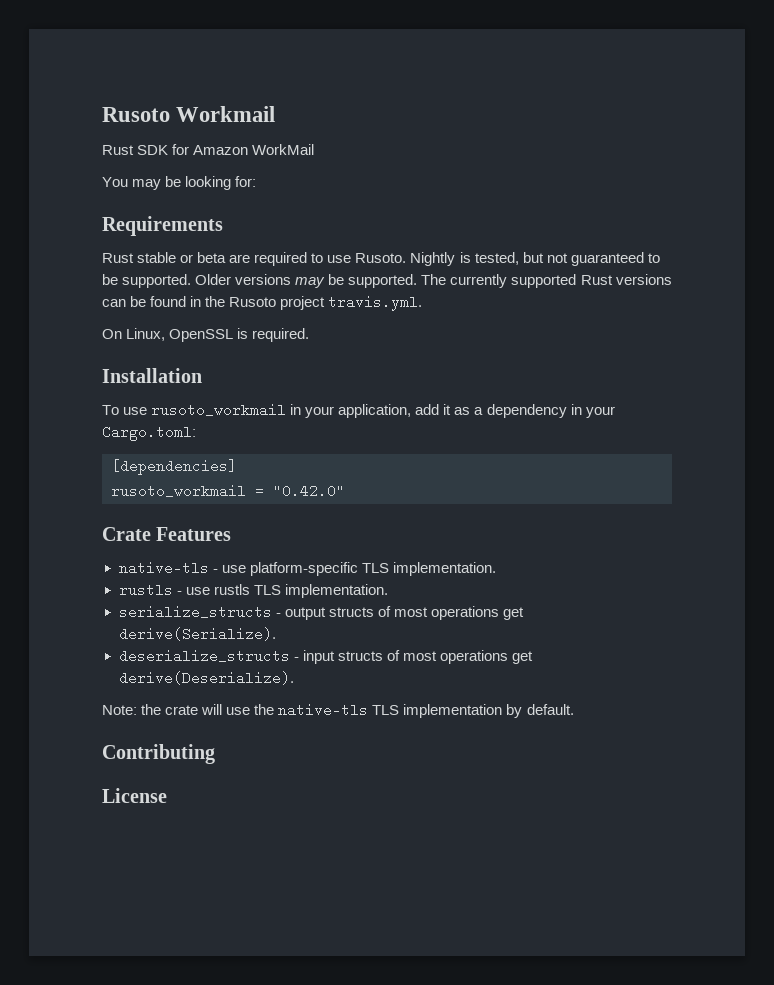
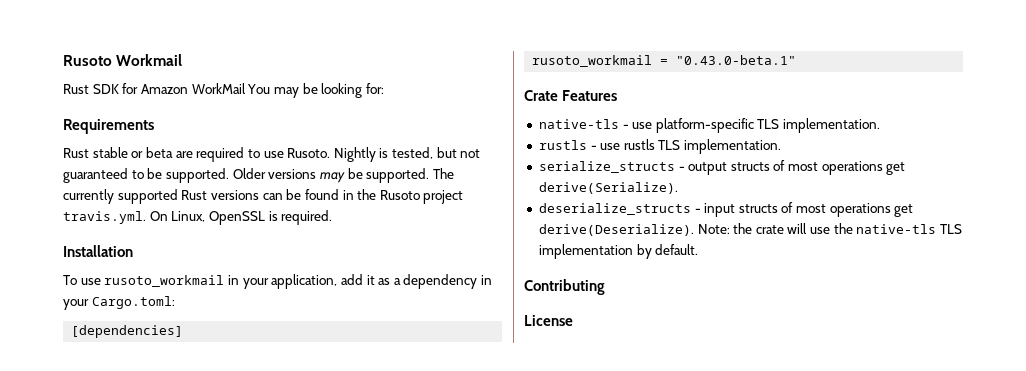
- Rust SDK for Amazon WorkMail
- You may be looking for:
+ Rust SDK for Amazon WorkMail You may be looking for:
- The currently supported Rust versions can be found in the Rusoto project travis.yml.
- On Linux, OpenSSL is required.
+ The currently supported Rust versions can be found in the Rusoto project travis.yml. On Linux, OpenSSL is required.
- rusoto_workmail = "0.42.0"
+ rusoto_workmail = "0.43.0-beta.1"
- deserialize_structs - input structs of most operations get derive(Deserialize).
- Note: the crate will use the native-tls TLS implementation by default.
+ deserialize_structs - input structs of most operations get derive(Deserialize). Note: the crate will use the native-tls TLS implementation by default.

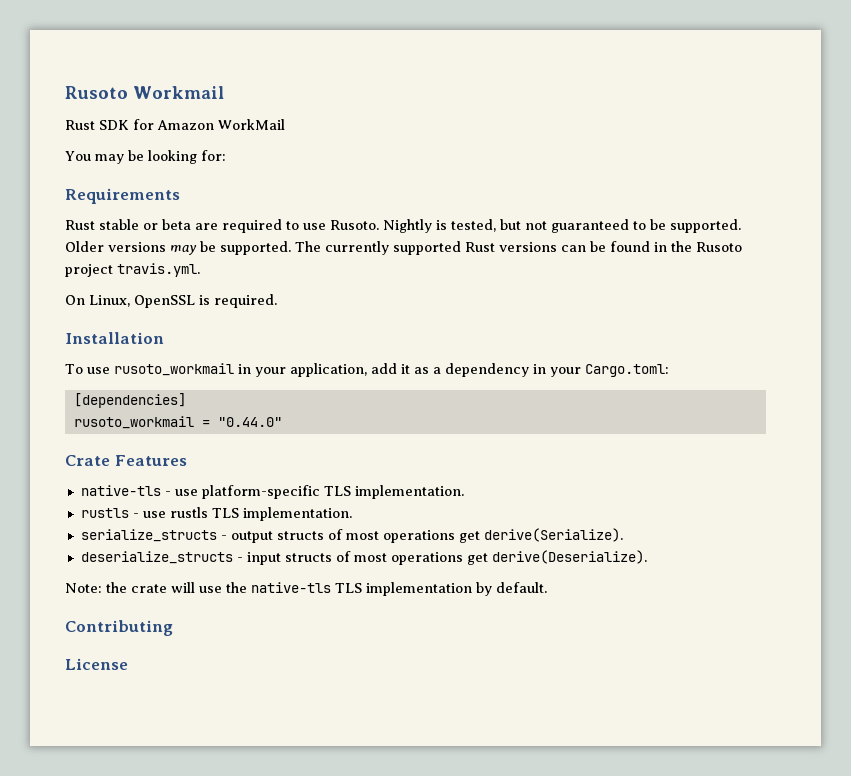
- Rust SDK for Amazon WorkMail You may be looking for:
+ Rust SDK for Amazon WorkMail
+ You may be looking for:
- The currently supported Rust versions can be found in the Rusoto project travis.yml. On Linux, OpenSSL is required.
+ The currently supported Rust versions can be found in the Rusoto project travis.yml.
+ On Linux, OpenSSL is required.
- rusoto_workmail = "0.43.0-beta.1"
+ rusoto_workmail = "0.44.0"
- deserialize_structs - input structs of most operations get derive(Deserialize). Note: the crate will use the native-tls TLS implementation by default.
+ deserialize_structs - input structs of most operations get derive(Deserialize).
+ Note: the crate will use the native-tls TLS implementation by default.

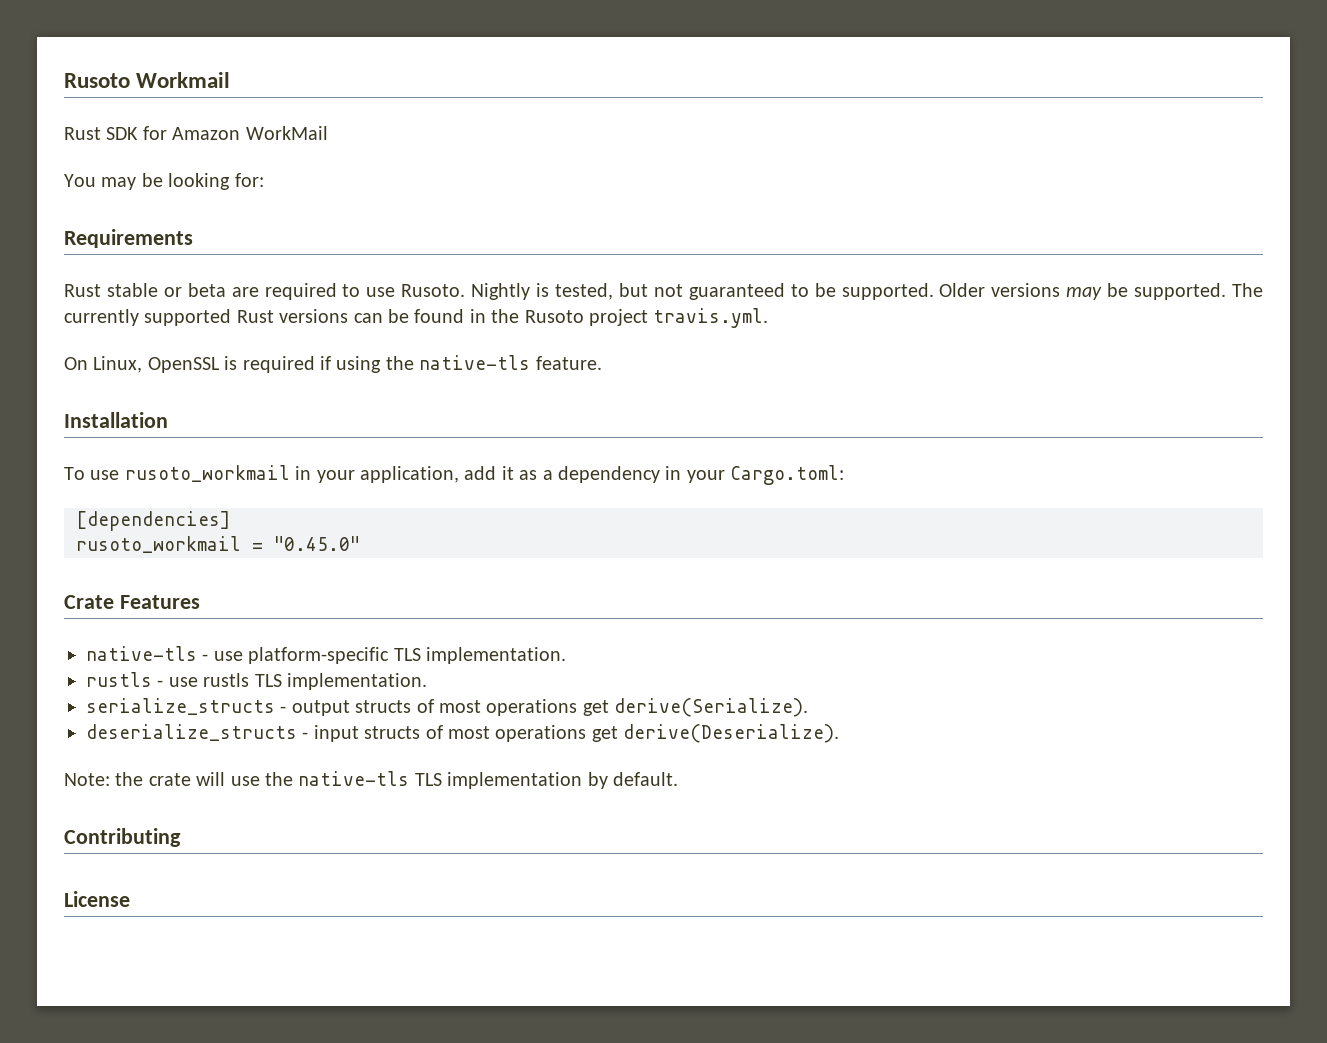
- On Linux, OpenSSL is required.
+ On Linux, OpenSSL is required if using the native-tls feature.
- rusoto_workmail = "0.44.0"
+ rusoto_workmail = "0.45.0"

